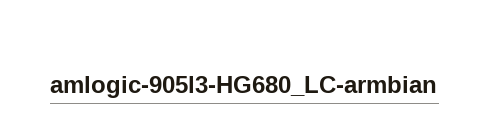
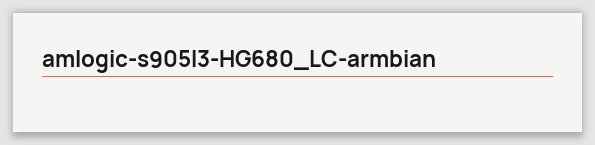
- amlogic-905l3-HG680_LC-armbian
+ amlogic-s905l3-HG680_LC-armbian

